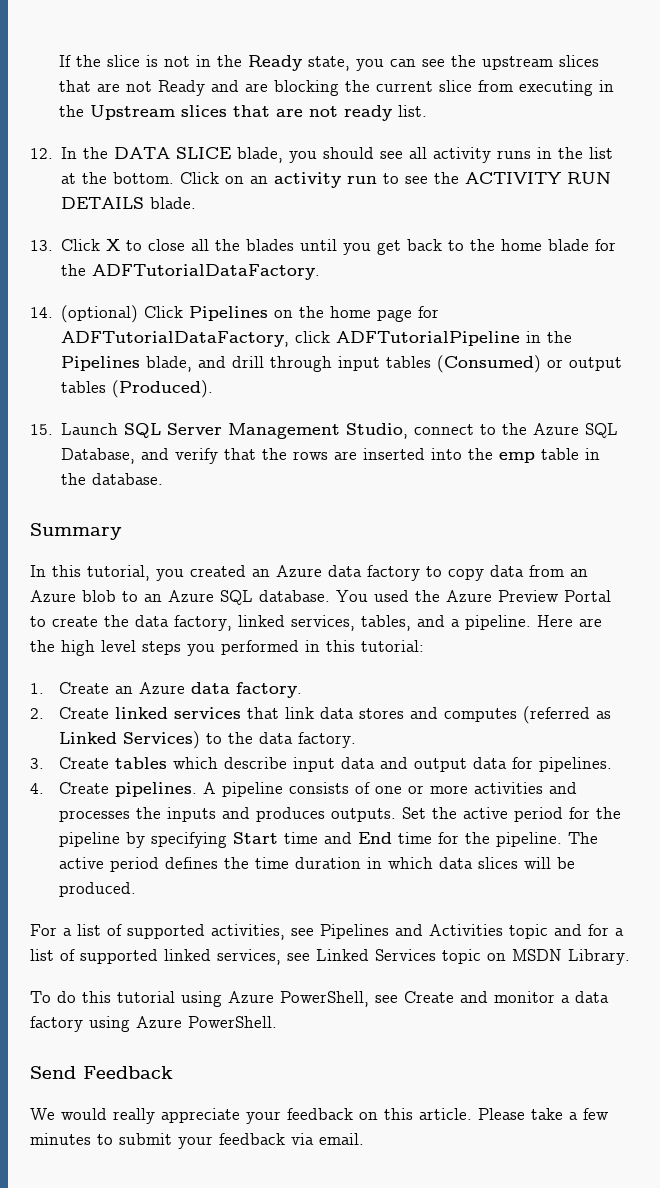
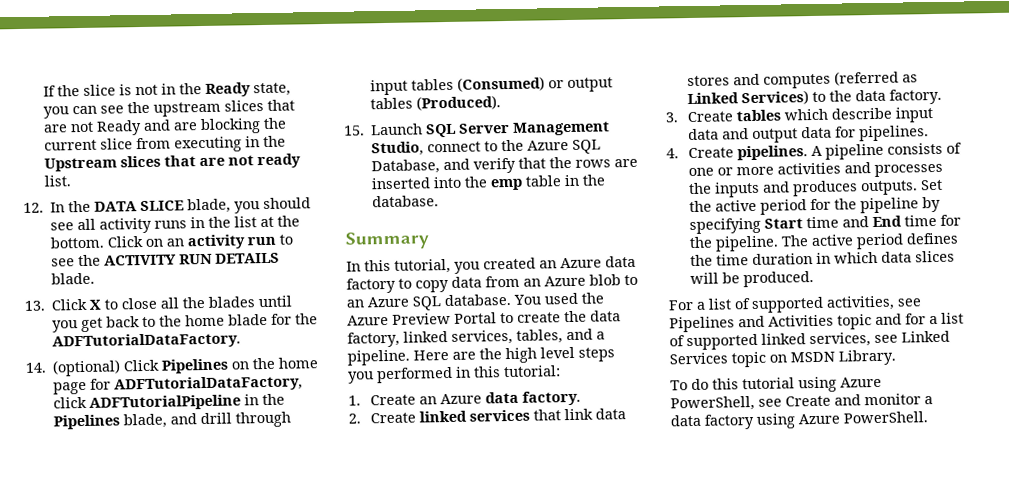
- Send Feedback
- We would really appreciate your feedback on this article. Please take a few minutes to submit your feedback via email.

